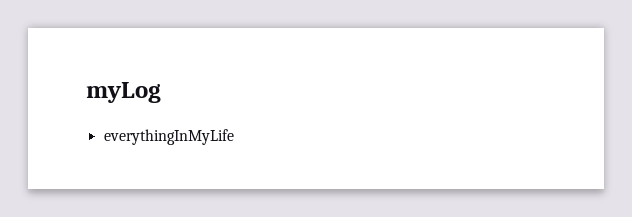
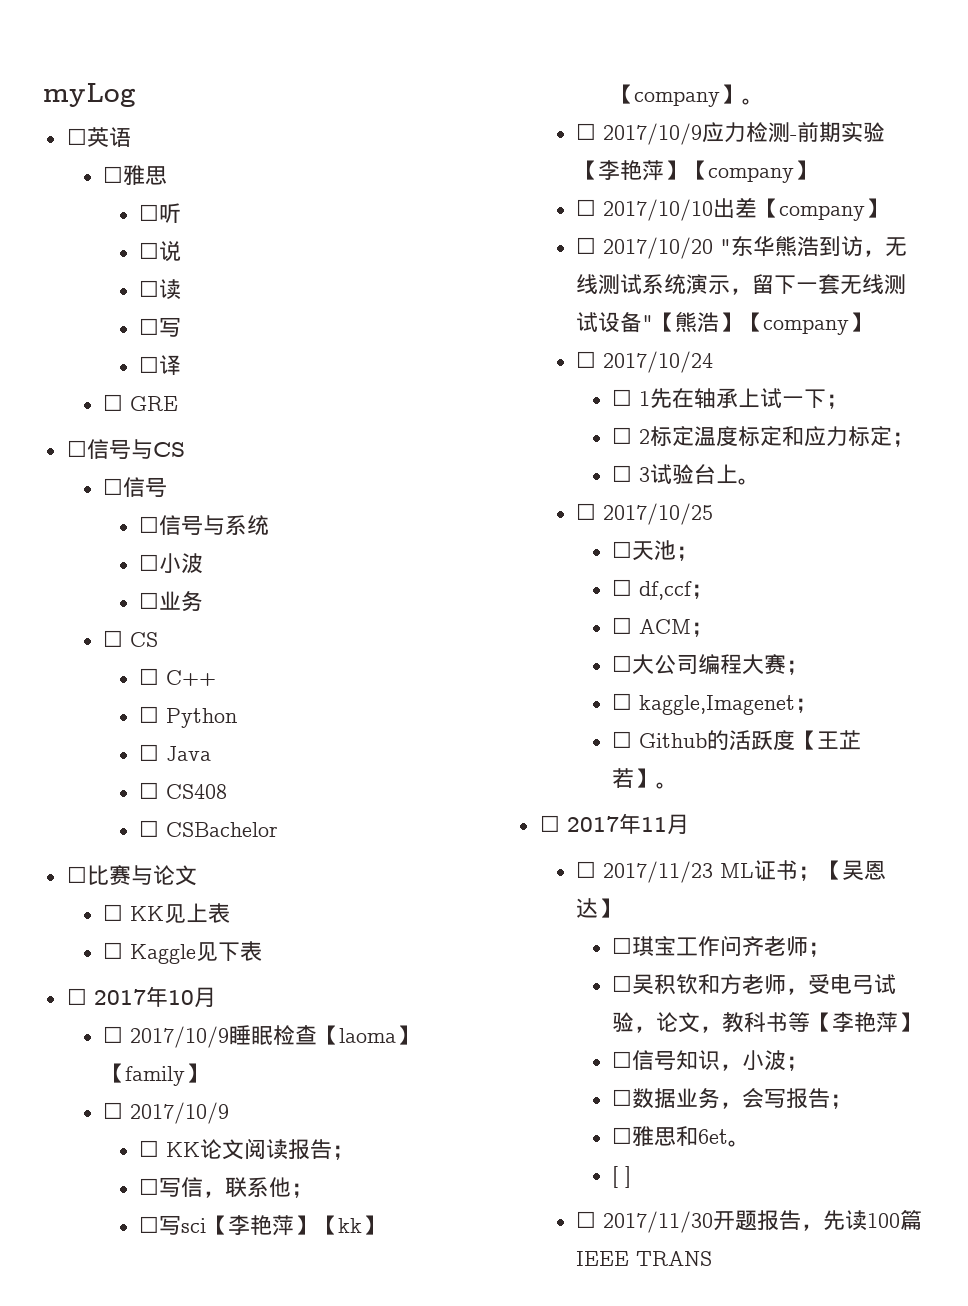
- everythingInMyLife
+ ☐英语
+ ☐雅思
+ ☐听
+ ☐说
+ ☐读
+ ☐写
+ ☐译
+ ☐ GRE
+ ☐信号与CS
+ ☐信号
+ ☐信号与系统
+ ☐小波
+ ☐业务
+ ☐ CS
+ ☐ C++
+ ☐ Python
+ ☐ Java
+ ☐ CS408
+ ☐ CSBachelor
+ ☐比赛与论文
+ ☐ KK见上表
+ ☐ Kaggle见下表
+ ☐ 2017年10月
+ ☐ 2017/10/9睡眠检查【laoma】【family】
+ ☐ 2017/10/9
+ ☐ KK论文阅读报告；
+ ☐写信，联系他；
+ ☐写sci【李艳萍】【kk】【company】。
+ ☐ 2017/10/9应力检测-前期实验【李艳萍】【company】
+ ☐ 2017/10/10出差【company】
+ ☐ 2017/10/20 "东华熊浩到访，无线测试系统演示，留下一套无线测试设备"【熊浩】【company】
+ ☐ 2017/10/24
+ ☐ 1先在轴承上试一下；
+ ☐ 2标定温度标定和应力标定；
+ ☐ 3试验台上。
+ ☐ 2017/10/25
+ ☐天池；
+ ☐ df,ccf；
+ ☐ ACM；
+ ☐大公司编程大赛；
+ ☐ kaggle,Imagenet；
+ ☐ Github的活跃度【王芷若】。
+ ☐ 2017年11月
+ ☐ 2017/11/23 ML证书；【吴恩达】
+ ☐琪宝工作问齐老师；
+ ☐吴积钦和方老师，受电弓试验，论文，教科书等【李艳萍】
+ ☐信号知识，小波；
+ ☐数据业务，会写报告；
+ ☐雅思和6et。
+ [ ]
+ ☐ 2017/11/30开题报告，先读100篇IEEE TRANS

